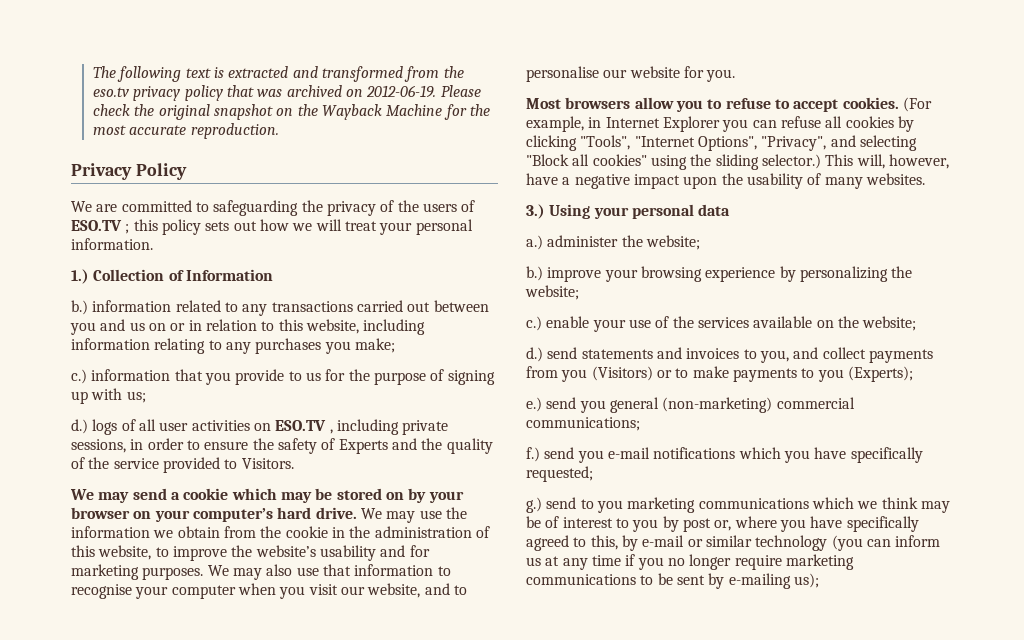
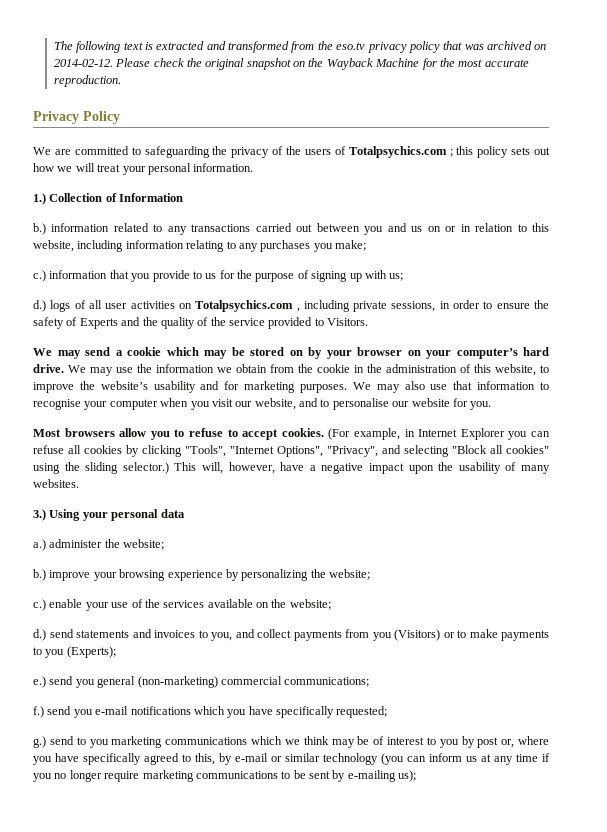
- The following text is extracted and transformed from the eso.tv privacy policy that was archived on 2012-06-19.
+ The following text is extracted and transformed from the eso.tv privacy policy that was archived on 2014-02-12.
- We are committed to safeguarding the privacy of the users of ESO.TV ; this policy sets out how we will treat your personal information.
+ We are committed to safeguarding the privacy of the users of Totalpsychics.com ; this policy sets out how we will treat your personal information.
- d.) logs of all user activities on ESO.TV , including private sessions, in order to ensure the safety of Experts and the quality of the service provided to Visitors.
+ d.) logs of all user activities on Totalpsychics.com , including private sessions, in order to ensure the safety of Experts and the quality of the service provided to Visitors.

